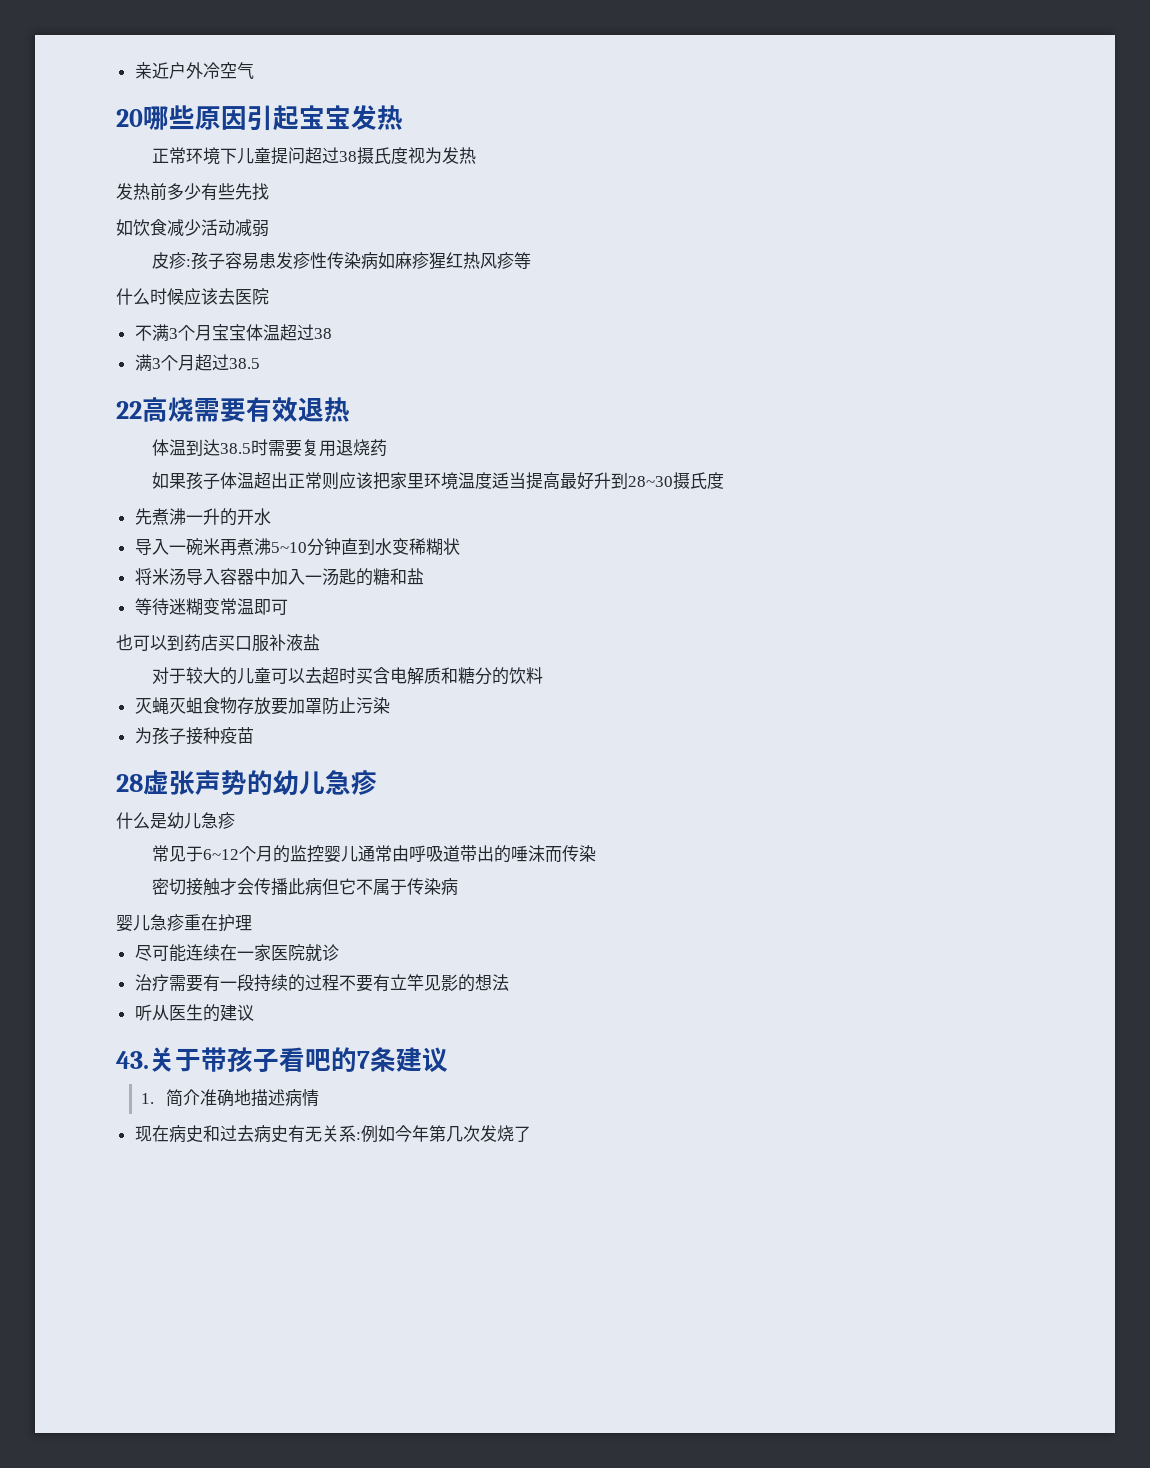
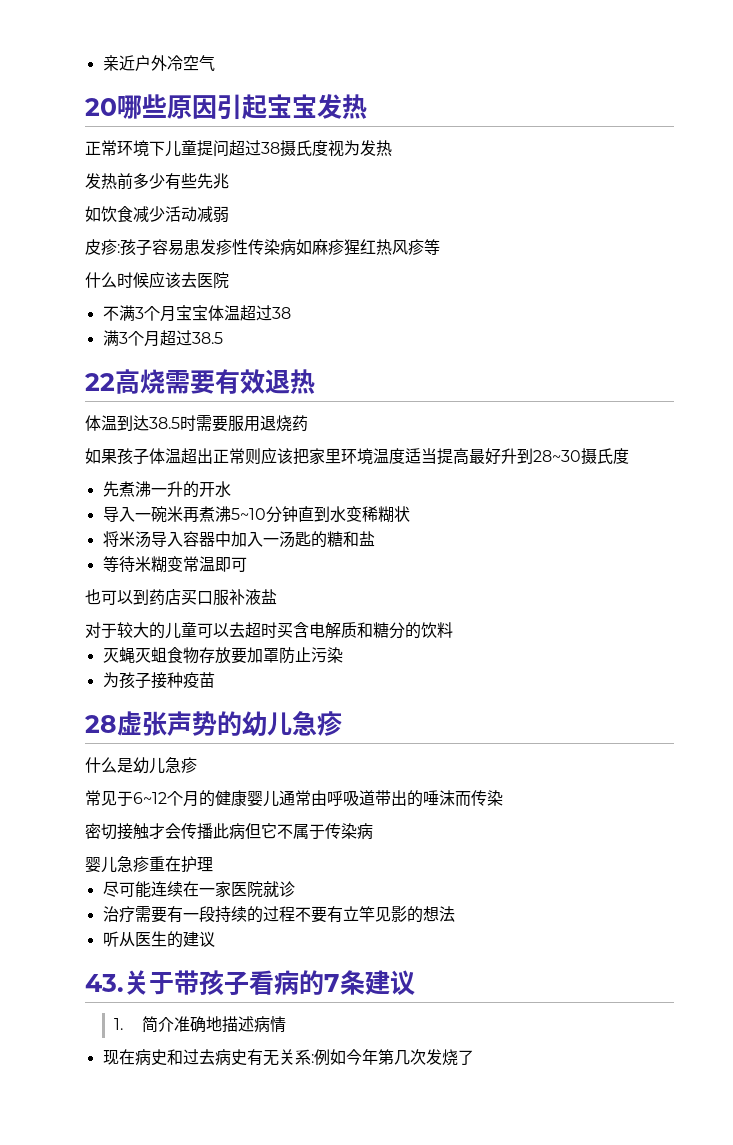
- 发热前多少有些先找
+ 发热前多少有些先兆
- 体温到达38.5时需要复用退烧药
+ 体温到达38.5时需要服用退烧药
- 等待迷糊变常温即可
+ 等待米糊变常温即可
- 常见于6~12个月的监控婴儿通常由呼吸道带出的唾沫而传染
+ 常见于6~12个月的健康婴儿通常由呼吸道带出的唾沫而传染
- 43.关于带孩子看吧的7条建议
+ 43.关于带孩子看病的7条建议

